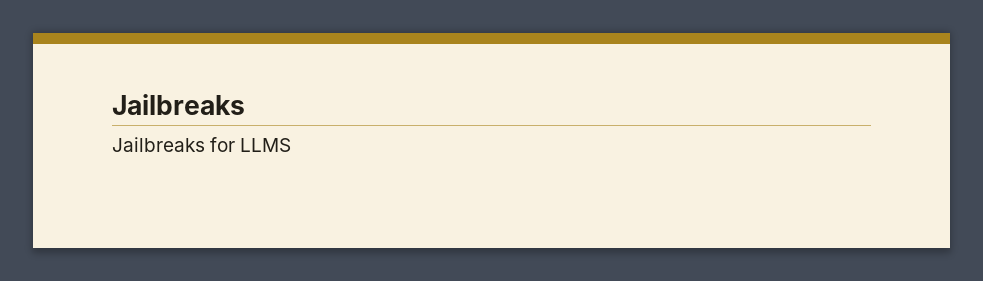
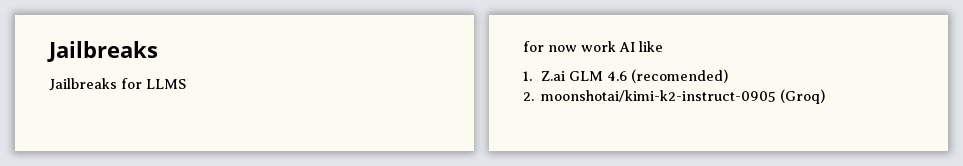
+ for now work AI like
+ 1. Z.ai GLM 4.6 (recomended)
+ 2. moonshotai/kimi-k2-instruct-0905 (Groq)

